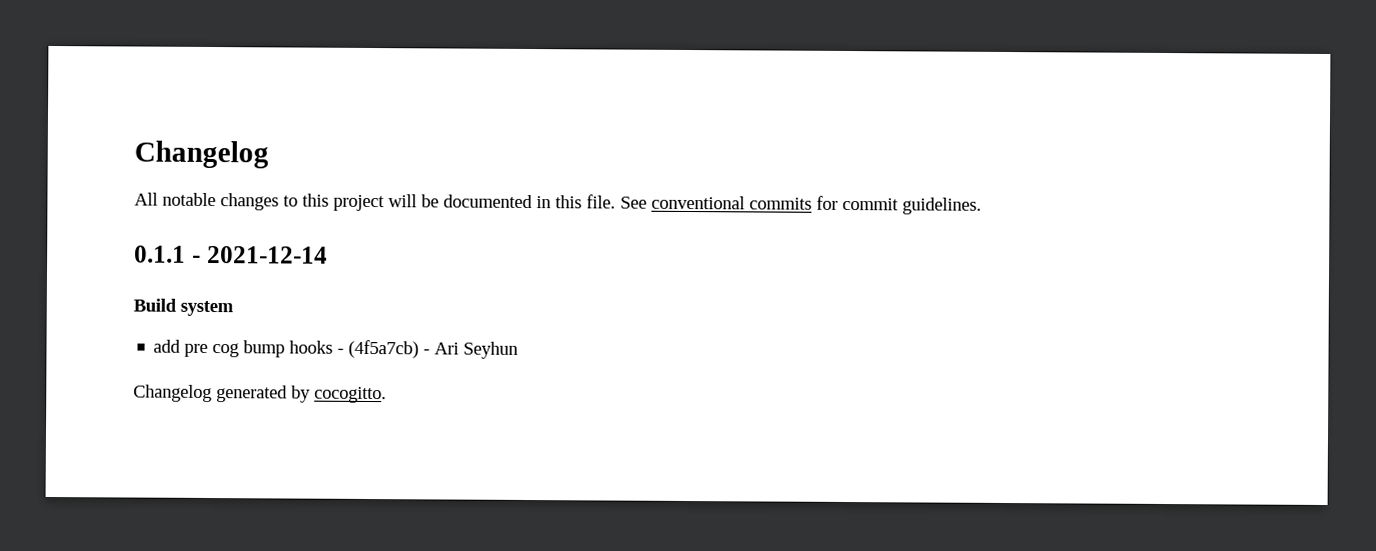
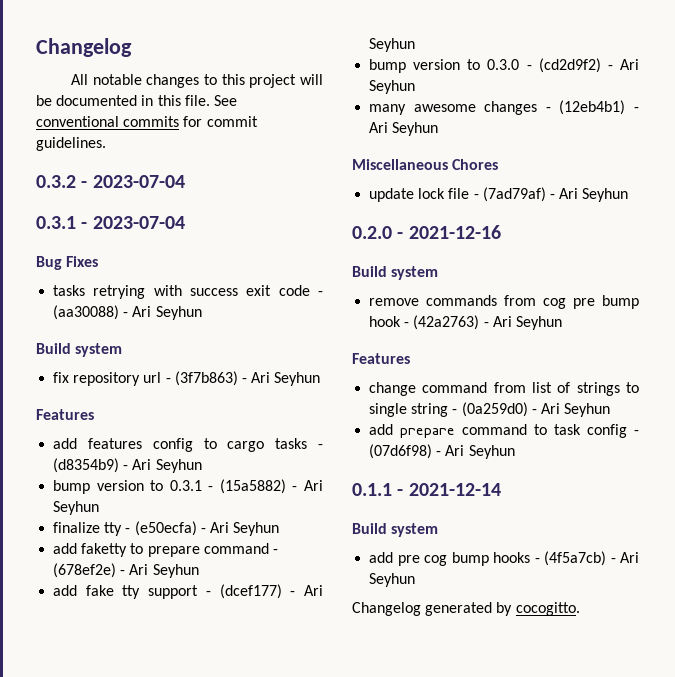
+ 0.3.2 - 2023-07-04
+ 0.3.1 - 2023-07-04
+ Bug Fixes
+ tasks retrying with success exit code - (aa30088) - Ari Seyhun
+ Build system
+ fix repository url - (3f7b863) - Ari Seyhun
+ Features
+ add features config to cargo tasks - (d8354b9) - Ari Seyhun
+ bump version to 0.3.1 - (15a5882) - Ari Seyhun
+ finalize tty - (e50ecfa) - Ari Seyhun
+ add faketty to prepare command - (678ef2e) - Ari Seyhun
+ add fake tty support - (dcef177) - Ari Seyhun
+ bump version to 0.3.0 - (cd2d9f2) - Ari Seyhun
+ many awesome changes - (12eb4b1) - Ari Seyhun
+ Miscellaneous Chores
+ update lock file - (7ad79af) - Ari Seyhun
+ 0.2.0 - 2021-12-16
+ Build system
+ remove commands from cog pre bump hook - (42a2763) - Ari Seyhun
+ Features
+ change command from list of strings to single string - (0a259d0) - Ari Seyhun
+ add prepare command to task config - (07d6f98) - Ari Seyhun

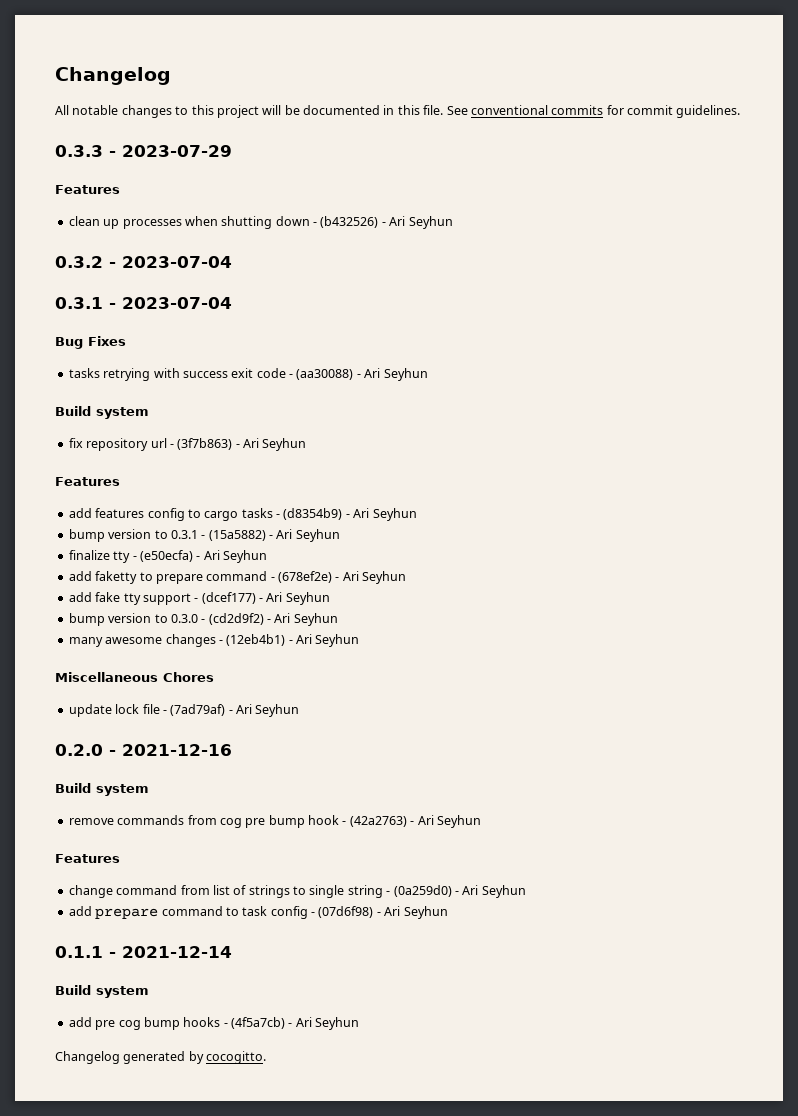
+ 0.3.3 - 2023-07-29
+ Features
+ clean up processes when shutting down - (b432526) - Ari Seyhun

